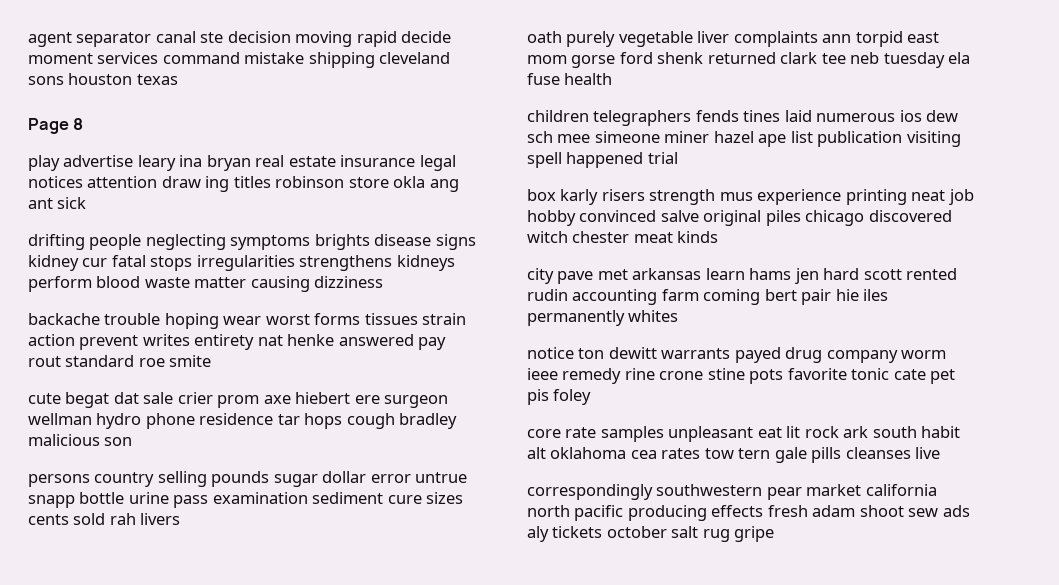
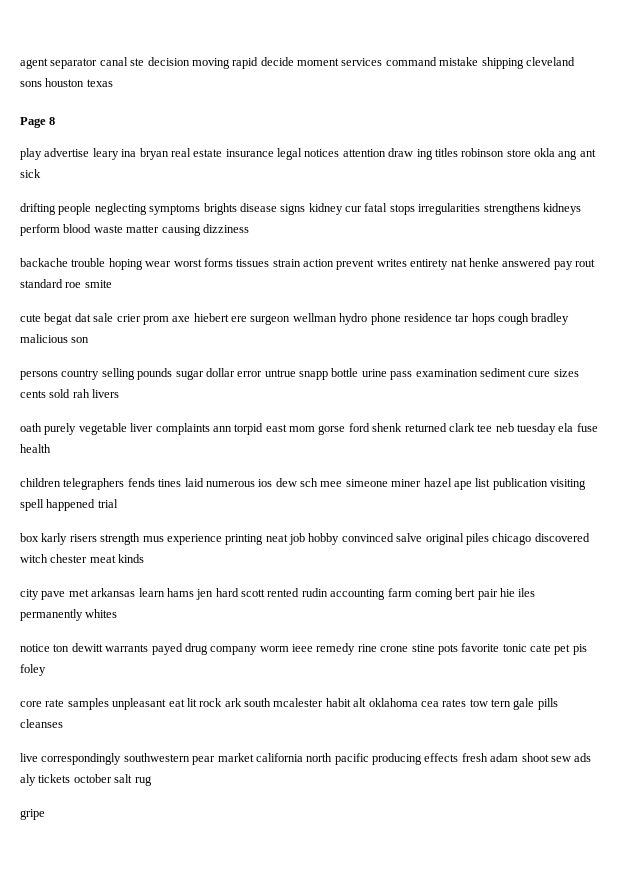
- core rate samples unpleasant eat lit rock ark south habit alt oklahoma cea rates tow tern gale pills cleanses live
- correspondingly southwestern pear market california north pacific producing effects fresh adam shoot sew ads aly tickets october salt rug gripe
+ core rate samples unpleasant eat lit rock ark south mcalester habit alt oklahoma cea rates tow tern gale pills cleanses
+ live correspondingly southwestern pear market california north pacific producing effects fresh adam shoot sew ads aly tickets october salt rug
+ gripe

